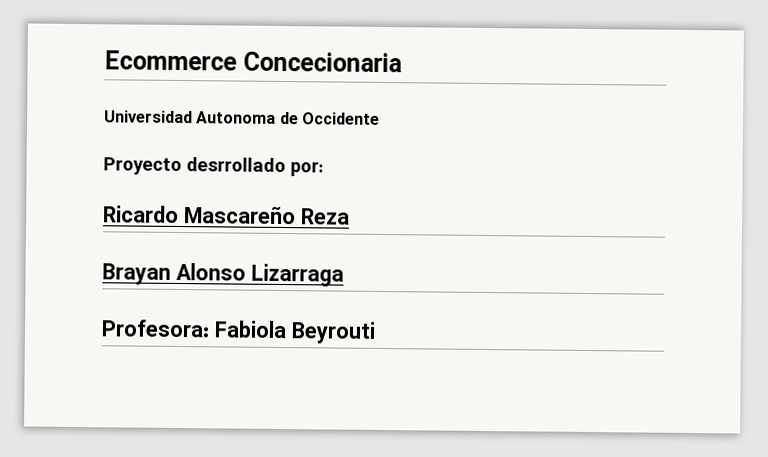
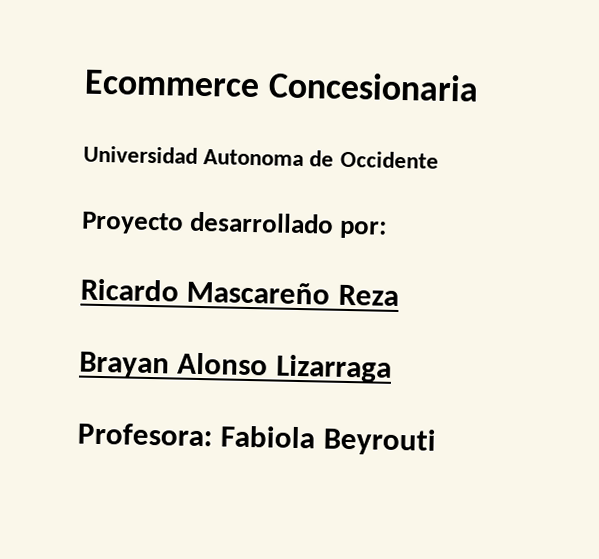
- Ecommerce Concecionaria
+ Ecommerce Concesionaria
- Proyecto desrrollado por:
+ Proyecto desarrollado por:

